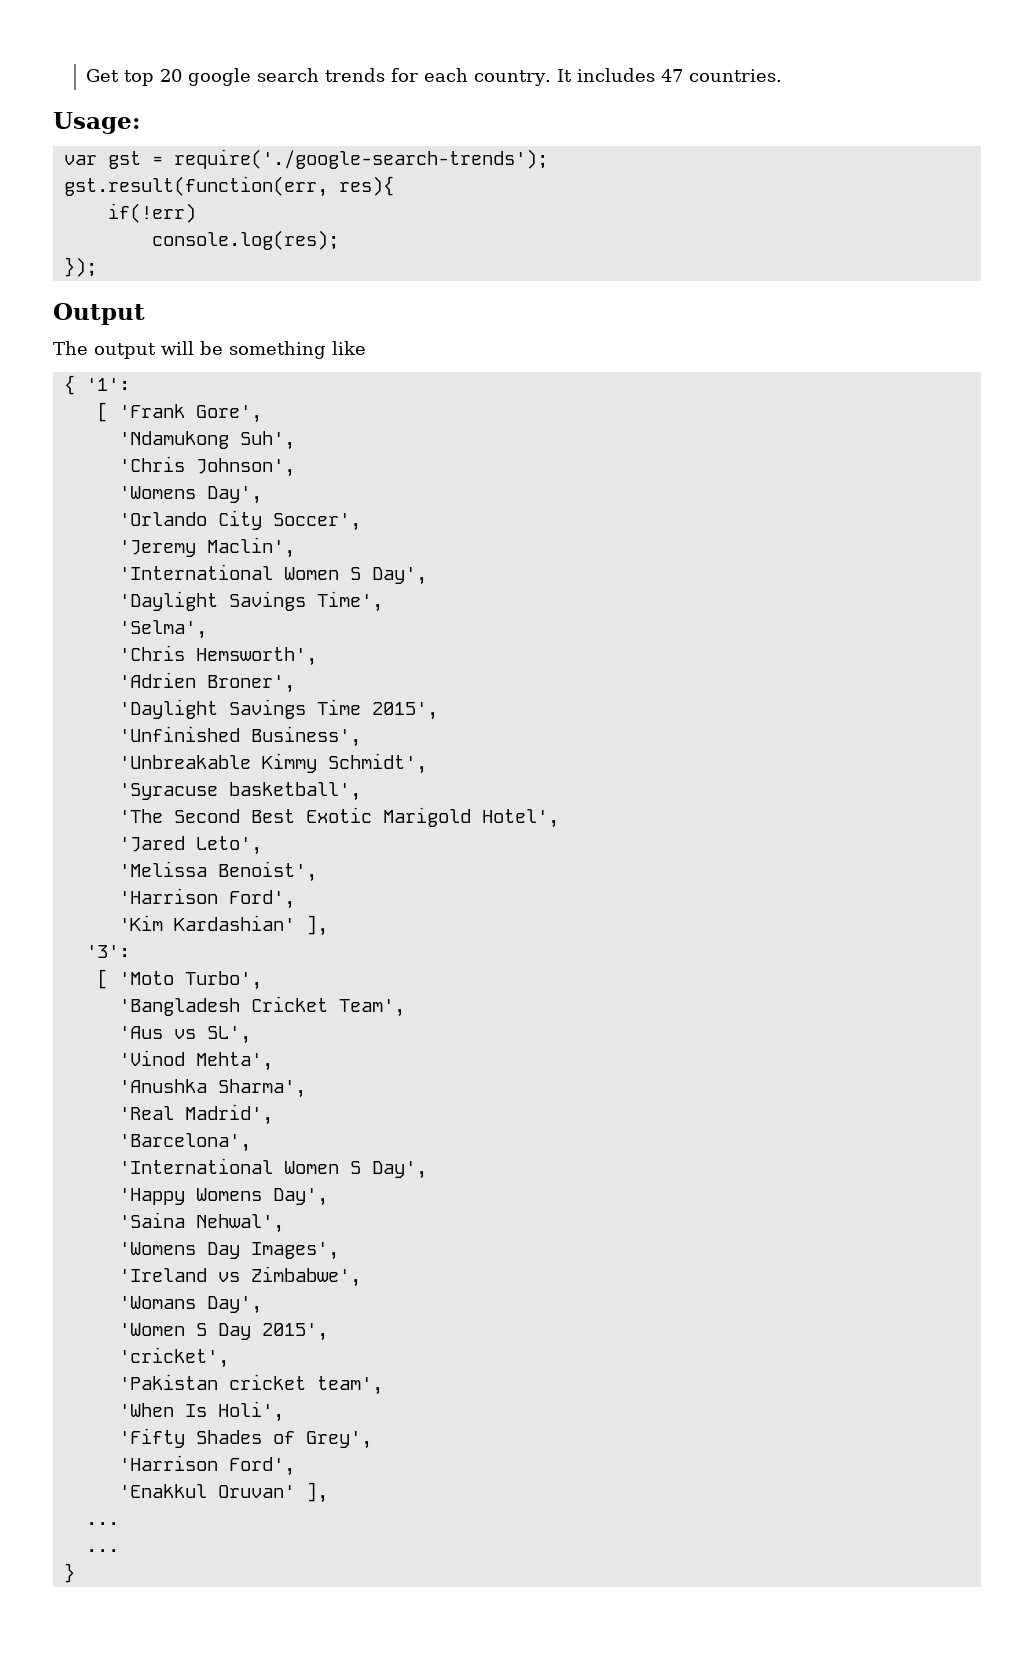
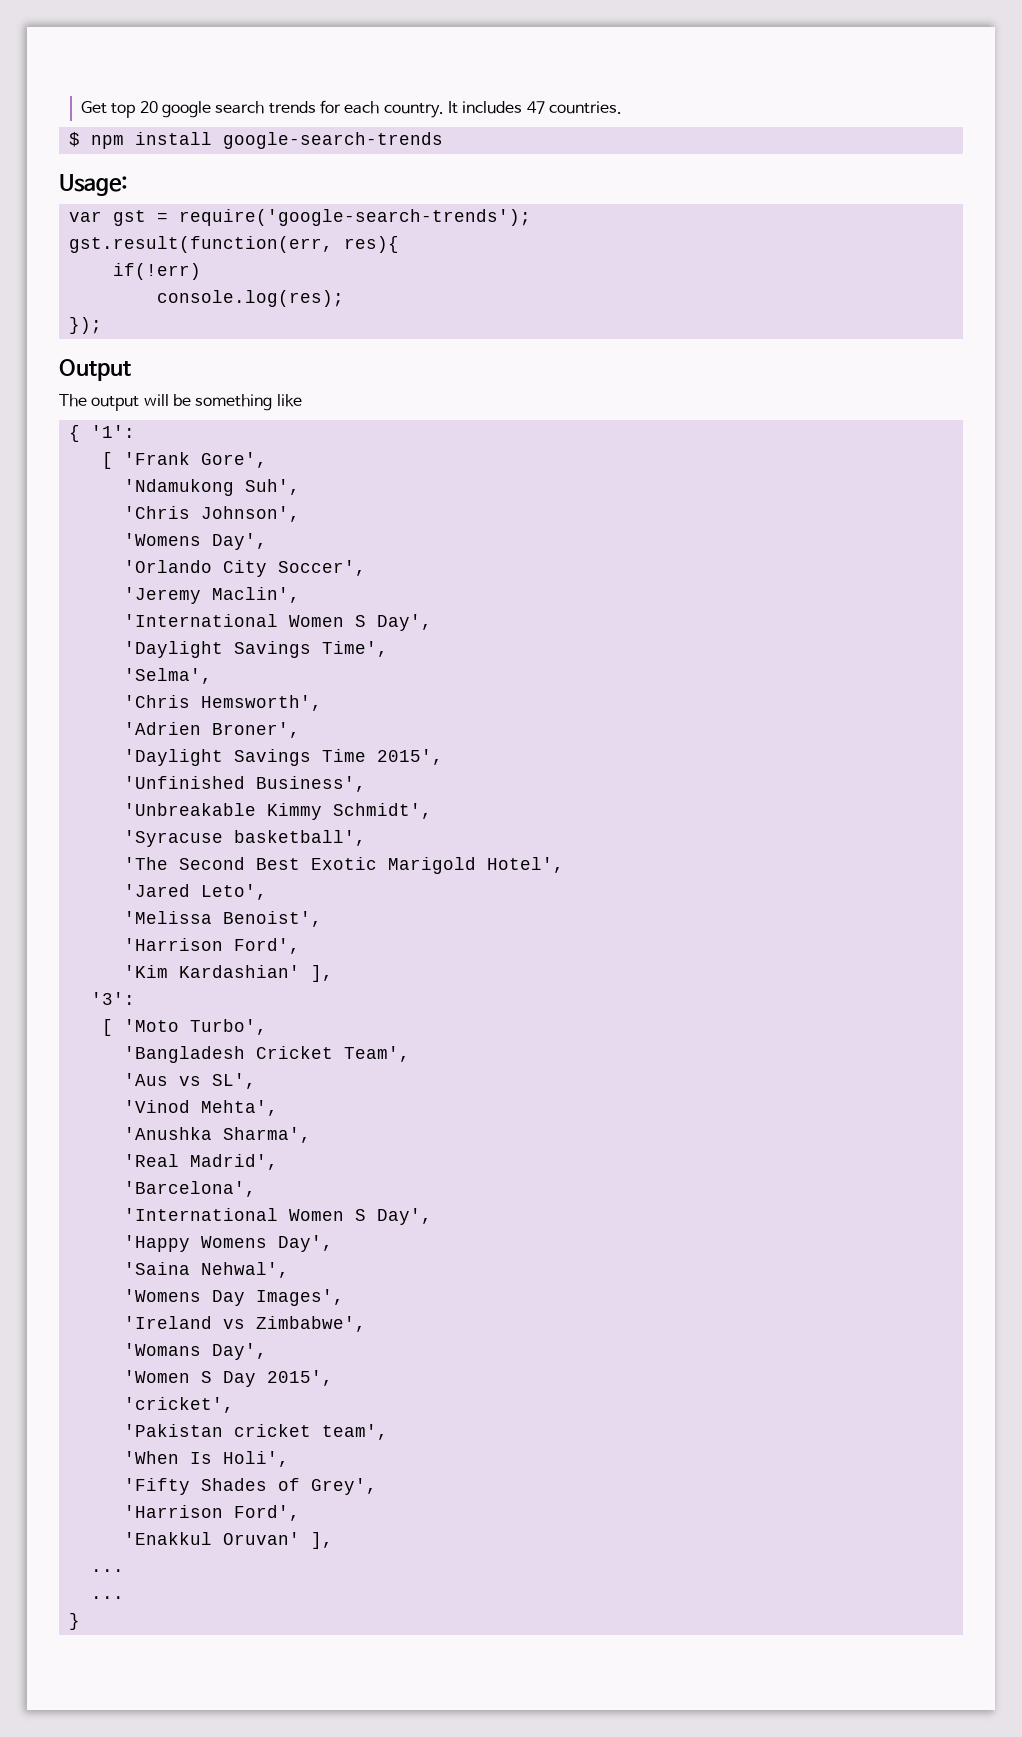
+ $ npm install google-search-trends
- var gst = require('./google-search-trends');
+ var gst = require('google-search-trends');

